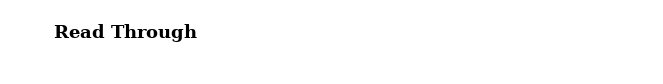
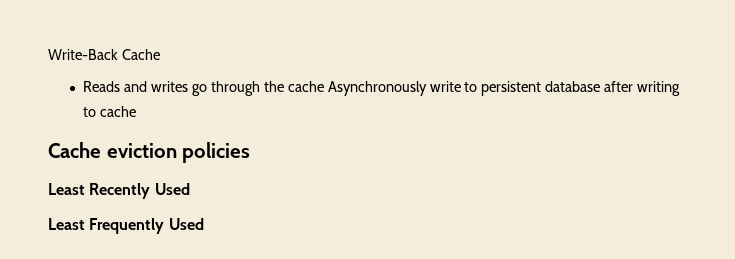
- Read Through
+ Write-Back Cache
+ Reads and writes go through the cache Asynchronously write to persistent database after writing to cache
+ Cache eviction policies
+ Least Recently Used
+ Least Frequently Used

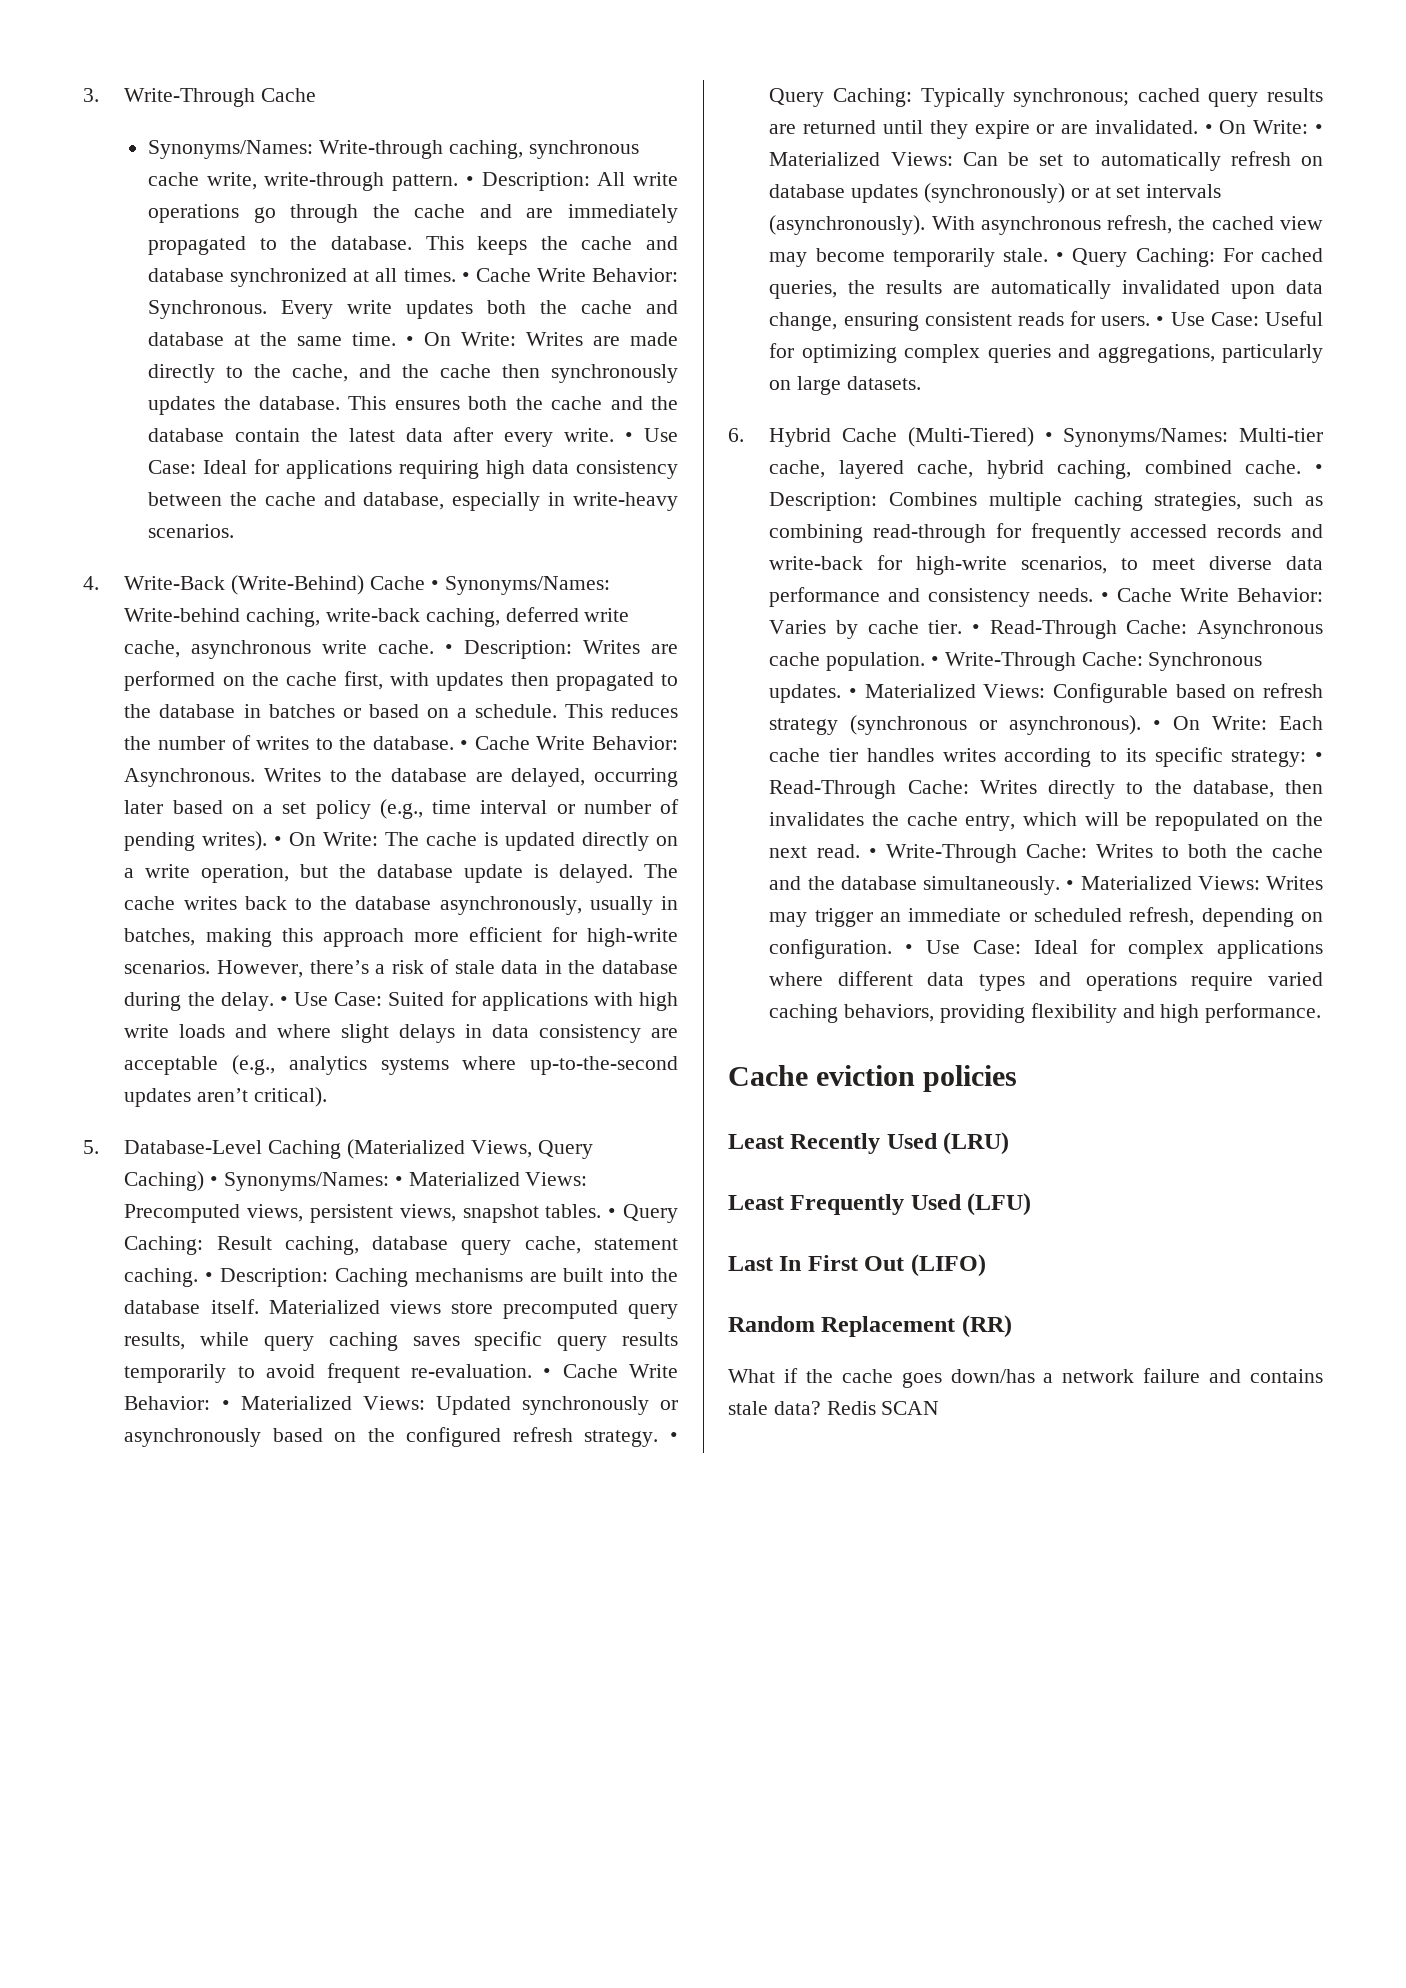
- Write-Back Cache
+ 3. Write-Through Cache
- Reads and writes go through the cache Asynchronously write to persistent database after writing to cache
+ Synonyms/Names: Write-through caching, synchronous cache write, write-through pattern. • Description: All write operations go through the cache and are immediately propagated to the database. This keeps the cache and database synchronized at all times. • Cache Write Behavior: Synchronous. Every write updates both the cache and database at the same time. • On Write: Writes are made directly to the cache, and the cache then synchronously updates the database. This ensures both the cache and the database contain the latest data after every write. • Use Case: Ideal for applications requiring high data consistency between the cache and database, especially in write-heavy scenarios.
+ 4. Write-Back (Write-Behind) Cache • Synonyms/Names: Write-behind caching, write-back caching, deferred write cache, asynchronous write cache. • Description: Writes are performed on the cache first, with updates then propagated to the database in batches or based on a schedule. This reduces the number of writes to the database. • Cache Write Behavior: Asynchronous. Writes to the database are delayed, occurring later based on a set policy (e.g., time interval or number of pending writes). • On Write: The cache is updated directly on a write operation, but the database update is delayed. The cache writes back to the database asynchronously, usually in batches, making this approach more efficient for high-write scenarios. However, there’s a risk of stale data in the database during the delay. • Use Case: Suited for applications with high write loads and where slight delays in data consistency are acceptable (e.g., analytics systems where up-to-the-second updates aren’t critical).
+ 5. Database-Level Caching (Materialized Views, Query Caching) • Synonyms/Names: • Materialized Views: Precomputed views, persistent views, snapshot tables. • Query Caching: Result caching, database query cache, statement caching. • Description: Caching mechanisms are built into the database itself. Materialized views store precomputed query results, while query caching saves specific query results temporarily to avoid frequent re-evaluation. • Cache Write Behavior: • Materialized Views: Updated synchronously or asynchronously based on the configured refresh strategy. • Query Caching: Typically synchronous; cached query results are returned until they expire or are invalidated. • On Write: • Materialized Views: Can be set to automatically refresh on database updates (synchronously) or at set intervals (asynchronously). With asynchronous refresh, the cached view may become temporarily stale. • Query Caching: For cached queries, the results are automatically invalidated upon data change, ensuring consistent reads for users. • Use Case: Useful for optimizing complex queries and aggregations, particularly on large datasets.
+ 6. Hybrid Cache (Multi-Tiered) • Synonyms/Names: Multi-tier cache, layered cache, hybrid caching, combined cache. • Description: Combines multiple caching strategies, such as combining read-through for frequently accessed records and write-back for high-write scenarios, to meet diverse data performance and consistency needs. • Cache Write Behavior: Varies by cache tier. • Read-Through Cache: Asynchronous cache population. • Write-Through Cache: Synchronous updates. • Materialized Views: Configurable based on refresh strategy (synchronous or asynchronous). • On Write: Each cache tier handles writes according to its specific strategy: • Read-Through Cache: Writes directly to the database, then invalidates the cache entry, which will be repopulated on the next read. • Write-Through Cache: Writes to both the cache and the database simultaneously. • Materialized Views: Writes may trigger an immediate or scheduled refresh, depending on configuration. • Use Case: Ideal for complex applications where different data types and operations require varied caching behaviors, providing flexibility and high performance.
- Least Recently Used
+ Least Recently Used (LRU)
- Least Frequently Used
+ Least Frequently Used (LFU)
+ Last In First Out (LIFO)
+ Random Replacement (RR)
+ What if the cache goes down/has a network failure and contains stale data? Redis SCAN

